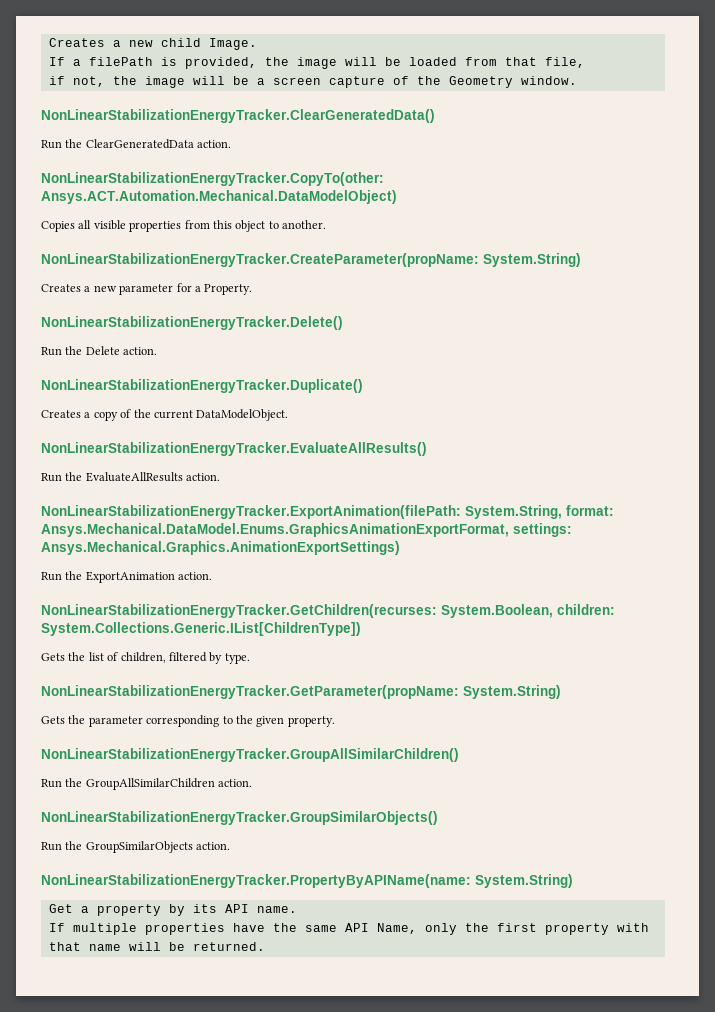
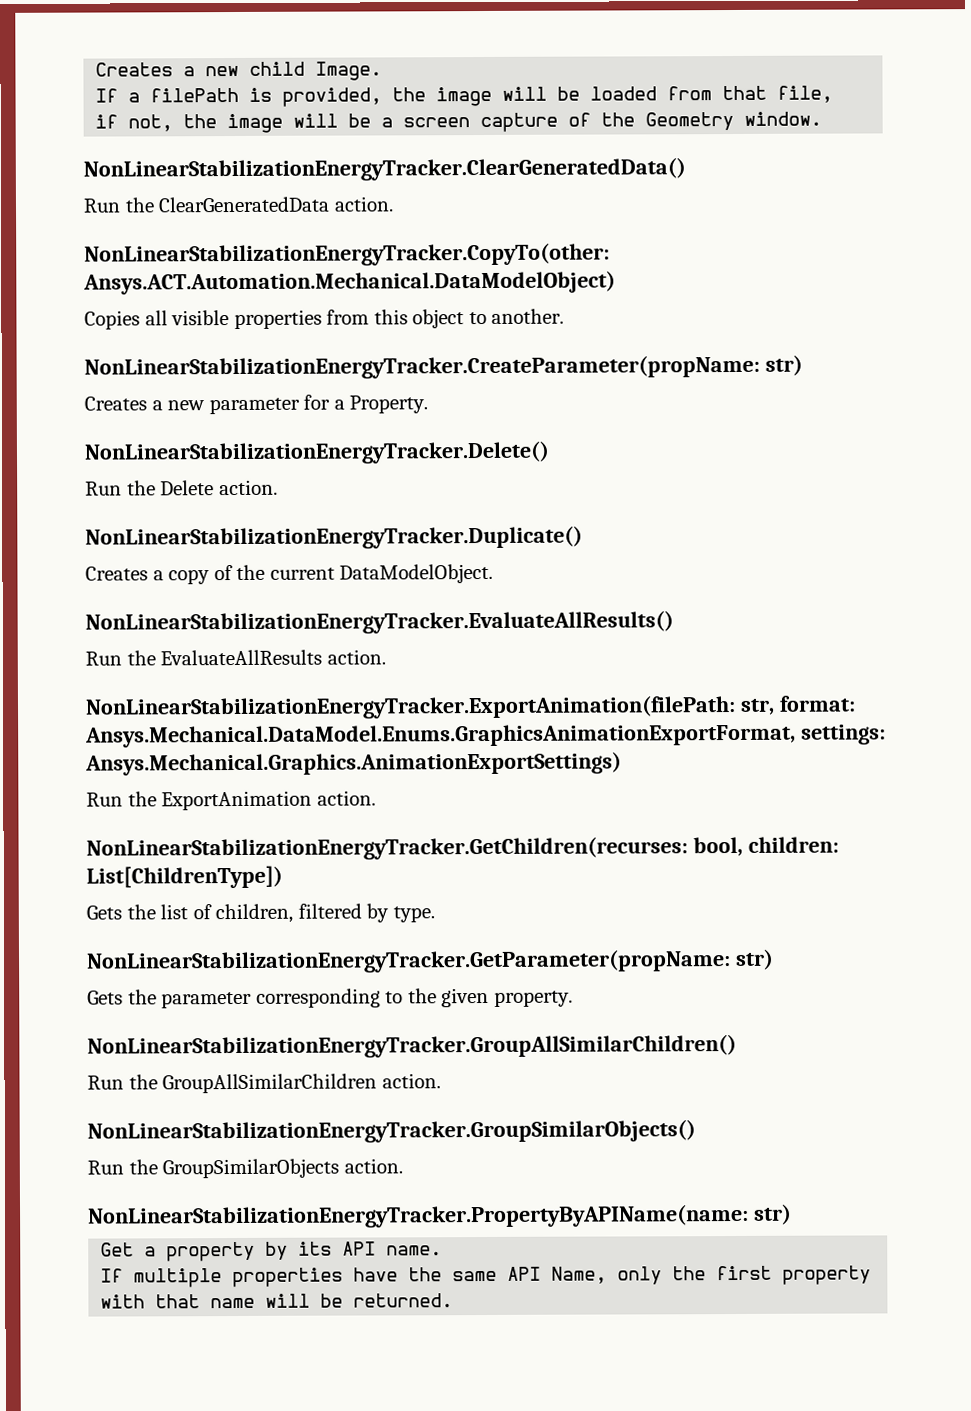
- NonLinearStabilizationEnergyTracker.CreateParameter(propName: System.String)
+ NonLinearStabilizationEnergyTracker.CreateParameter(propName: str)
- NonLinearStabilizationEnergyTracker.ExportAnimation(filePath: System.String, format: Ansys.Mechanical.DataModel.Enums.GraphicsAnimationExportFormat, settings: Ansys.Mechanical.Graphics.AnimationExportSettings)
+ NonLinearStabilizationEnergyTracker.ExportAnimation(filePath: str, format: Ansys.Mechanical.DataModel.Enums.GraphicsAnimationExportFormat, settings: Ansys.Mechanical.Graphics.AnimationExportSettings)
- NonLinearStabilizationEnergyTracker.GetChildren(recurses: System.Boolean, children: System.Collections.Generic.IList[ChildrenType])
+ NonLinearStabilizationEnergyTracker.GetChildren(recurses: bool, children: List[ChildrenType])
- NonLinearStabilizationEnergyTracker.GetParameter(propName: System.String)
+ NonLinearStabilizationEnergyTracker.GetParameter(propName: str)
- NonLinearStabilizationEnergyTracker.PropertyByAPIName(name: System.String)
+ NonLinearStabilizationEnergyTracker.PropertyByAPIName(name: str)

